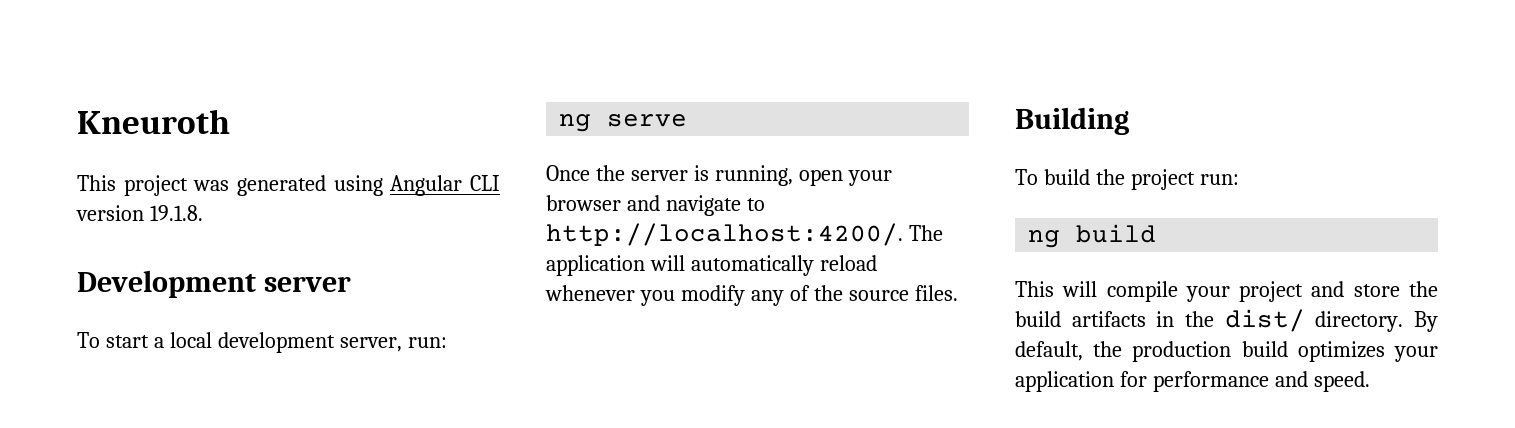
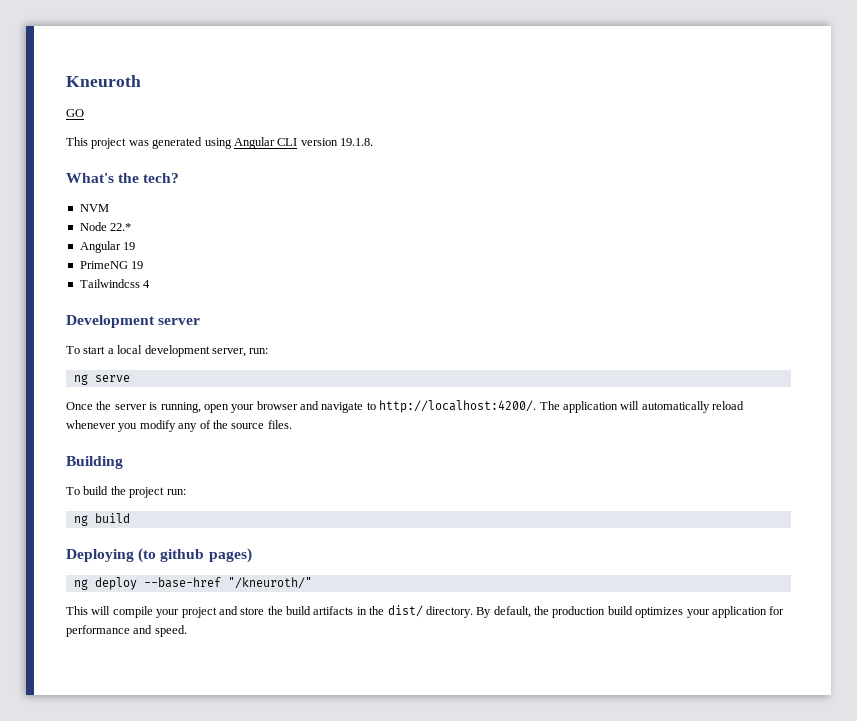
+ GO
+ What's the tech?
+ NVM
+ Node 22.*
+ Angular 19
+ PrimeNG 19
+ Tailwindcss 4
+ Deploying (to github pages)
+ ng deploy --base-href "/kneuroth/"

